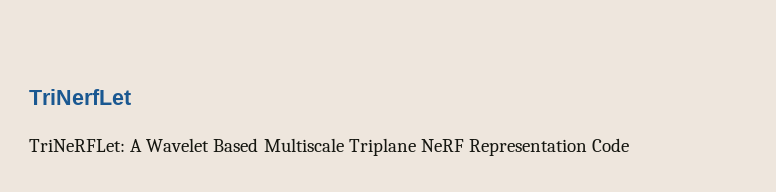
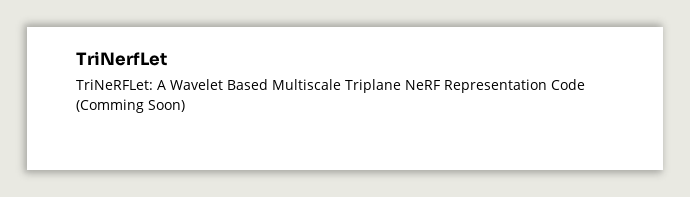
- TriNeRFLet: A Wavelet Based Multiscale Triplane NeRF Representation Code
+ TriNeRFLet: A Wavelet Based Multiscale Triplane NeRF Representation Code (Comming Soon)

